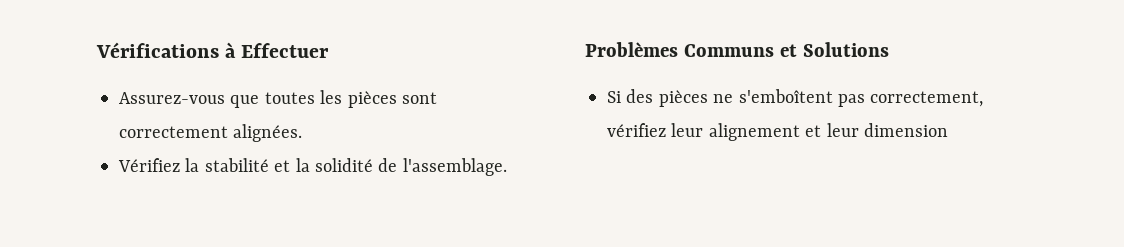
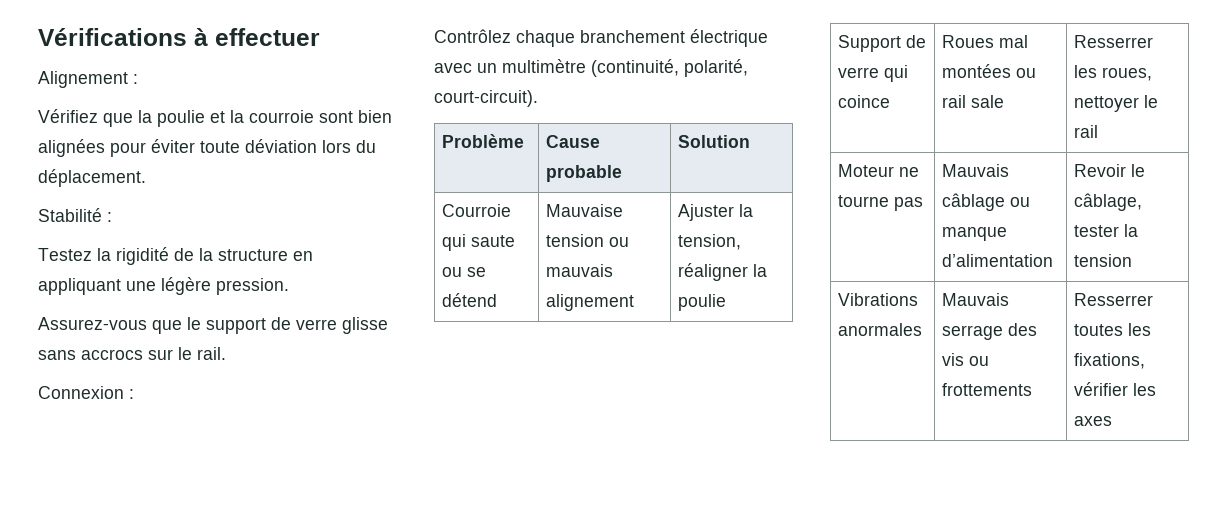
- Vérifications à Effectuer
- Assurez-vous que toutes les pièces sont correctement alignées.
- Vérifiez la stabilité et la solidité de l'assemblage.
- Problèmes Communs et Solutions
- Si des pièces ne s'emboîtent pas correctement, vérifiez leur alignement et leur dimension
+ Vérifications à effectuer
+ Alignement :
+ Vérifiez que la poulie et la courroie sont bien alignées pour éviter toute déviation lors du déplacement.
+ Stabilité :
+ Testez la rigidité de la structure en appliquant une légère pression.
+ Assurez-vous que le support de verre glisse sans accrocs sur le rail.
+ Connexion :
+ Contrôlez chaque branchement électrique avec un multimètre (continuité, polarité, court-circuit).
+ Problème | Cause probable | Solution
+ Courroie qui saute ou se détend | Mauvaise tension ou mauvais alignement | Ajuster la tension, réaligner la poulie
+ Support de verre qui coince | Roues mal montées ou rail sale | Resserrer les roues, nettoyer le rail
+ Moteur ne tourne pas | Mauvais câblage ou manque d’alimentation | Revoir le câblage, tester la tension
+ Vibrations anormales | Mauvais serrage des vis ou frottements | Resserrer toutes les fixations, vérifier les axes

